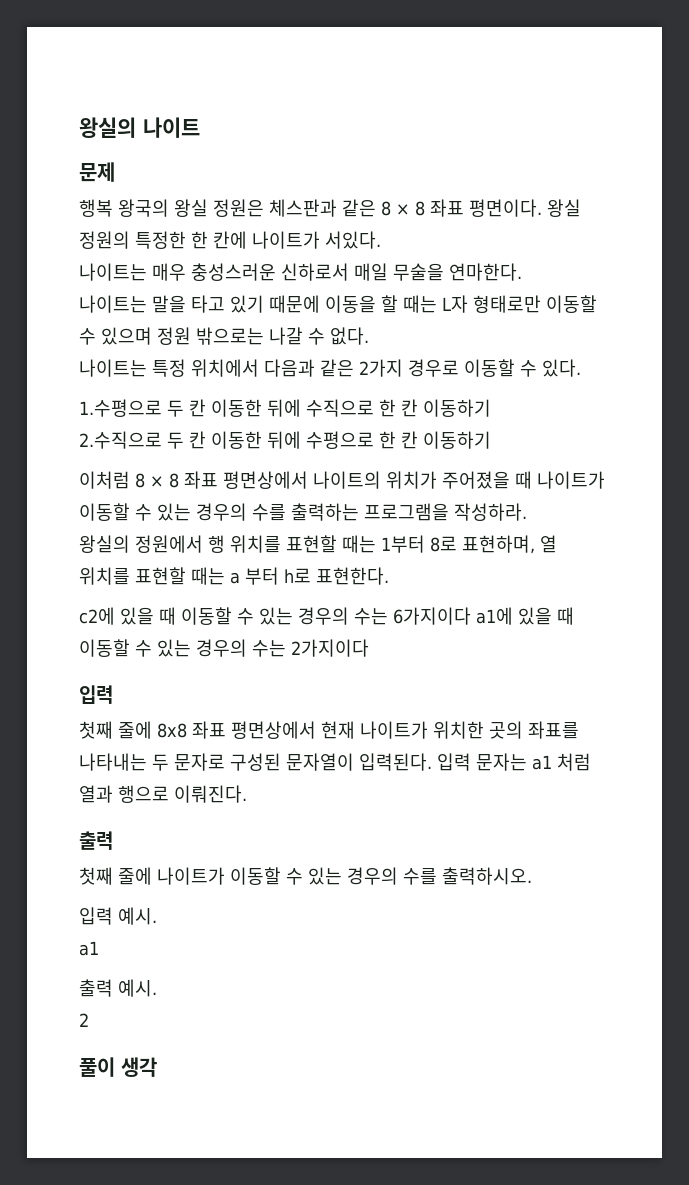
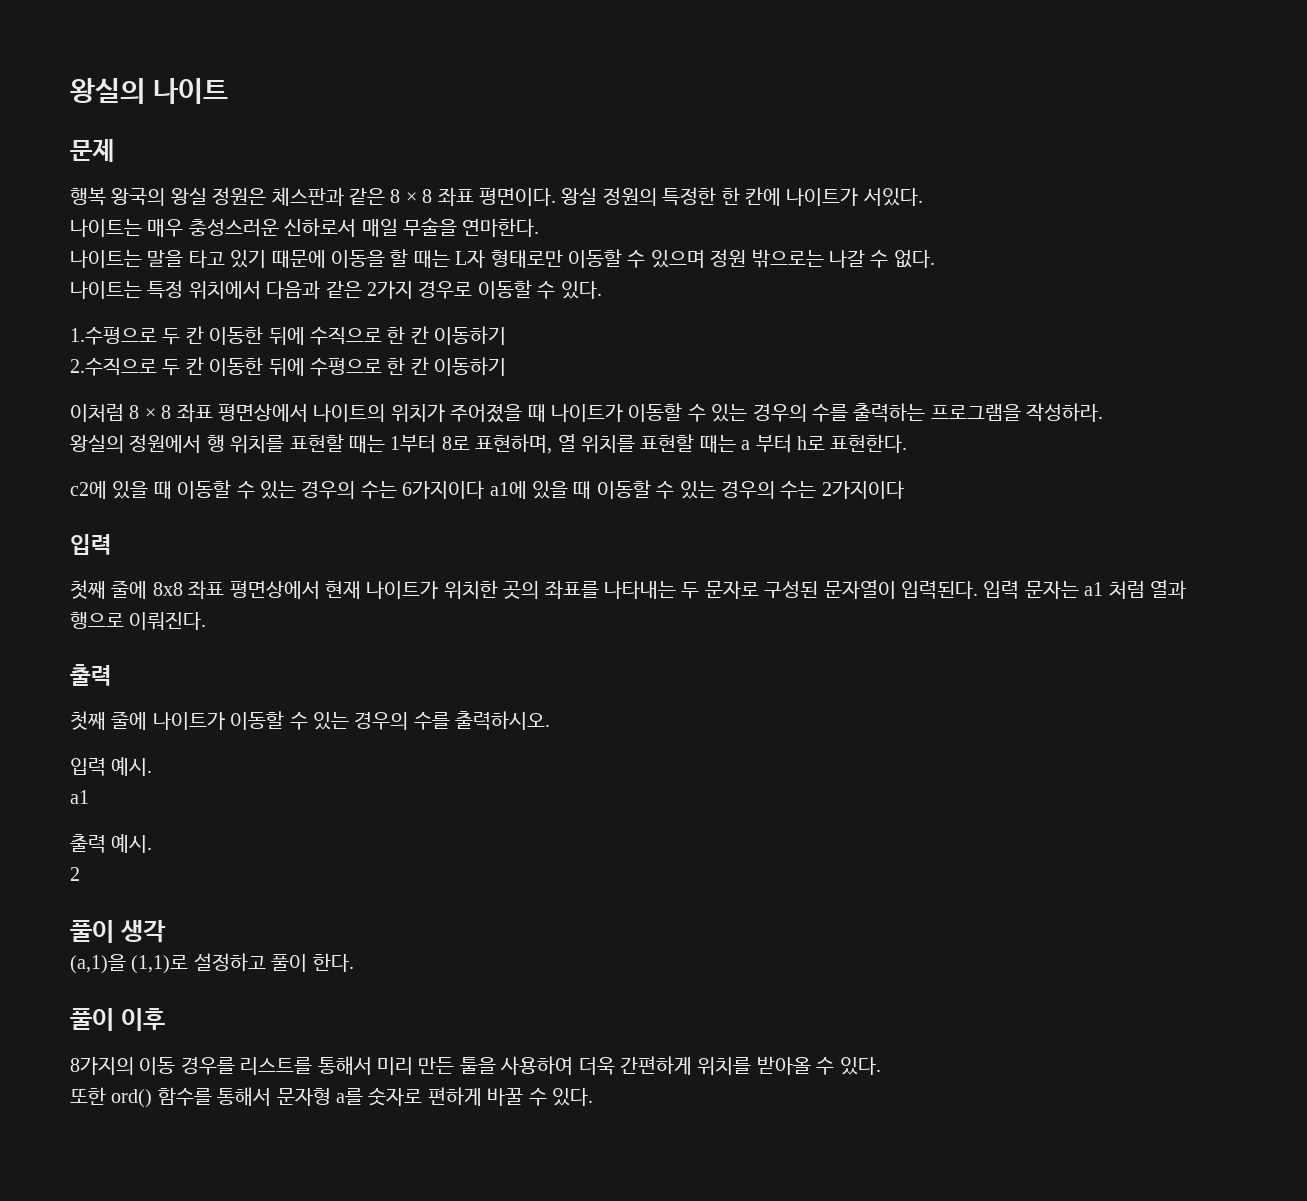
+ (a,1)을 (1,1)로 설정하고 풀이 한다.
+ 풀이 이후
+ 8가지의 이동 경우를 리스트를 통해서 미리 만든 툴을 사용하여 더욱 간편하게 위치를 받아올 수 있다.
+ 또한 ord() 함수를 통해서 문자형 a를 숫자로 편하게 바꿀 수 있다.

